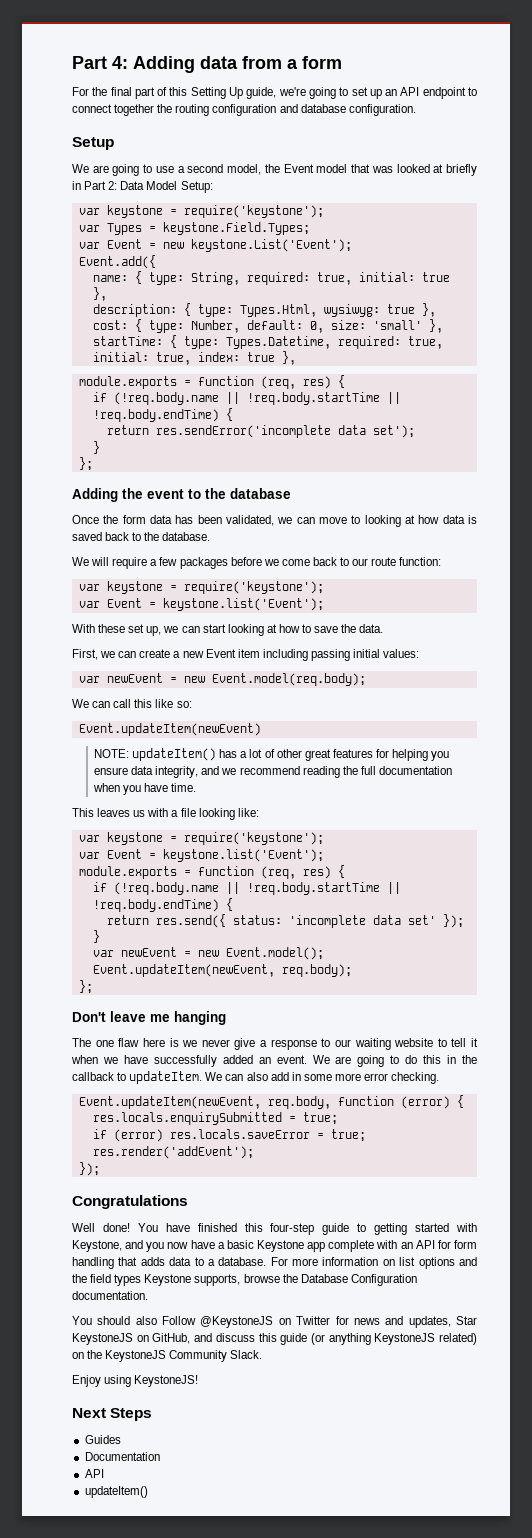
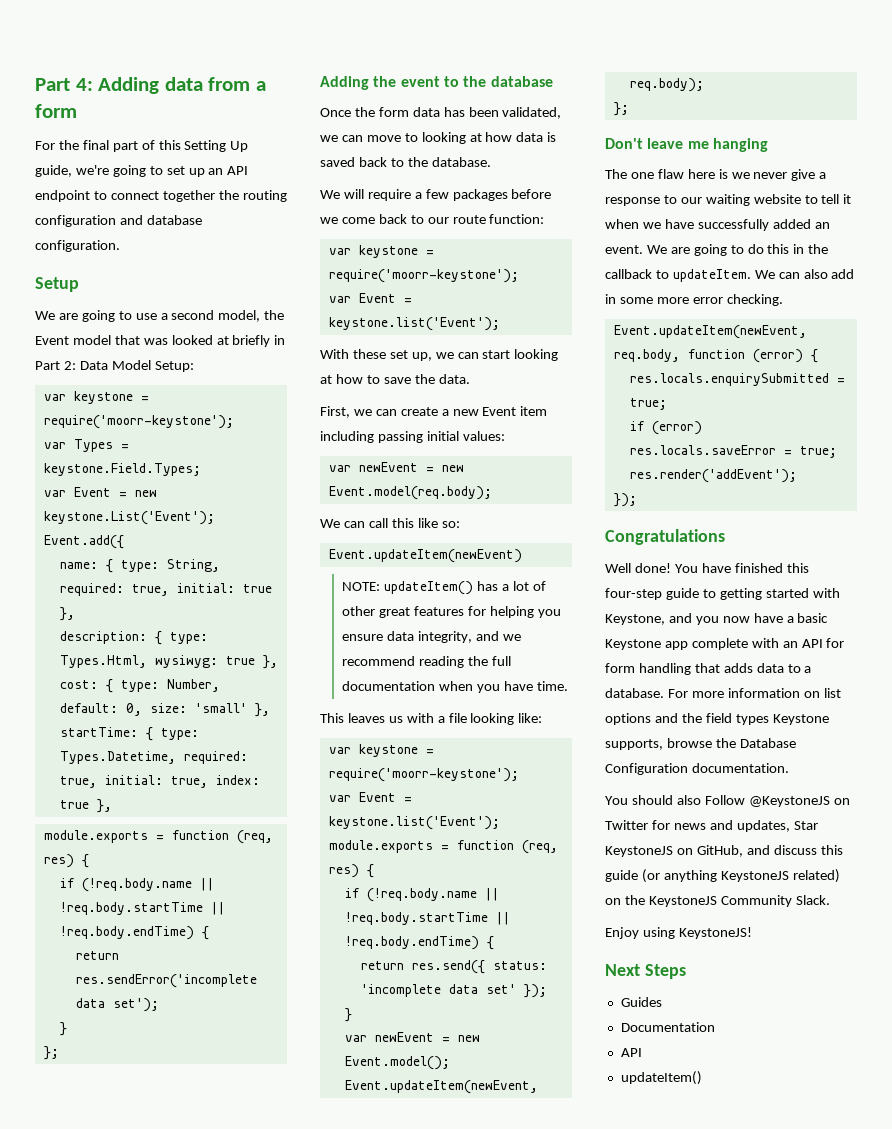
  We are going to use a second model, the Event model that was looked at briefly in Part 2: Data Model Setup:
- var keystone = require('keystone');
+ var keystone = require('moorr-keystone');
  We will require a few packages before we come back to our route function:
- var keystone = require('keystone');
+ var keystone = require('moorr-keystone');
  This leaves us with a file looking like:
- var keystone = require('keystone');
+ var keystone = require('moorr-keystone');

